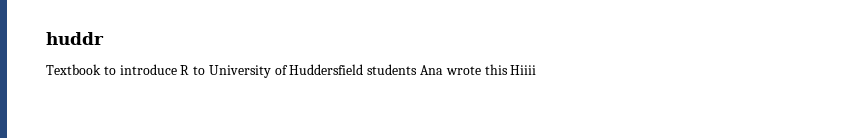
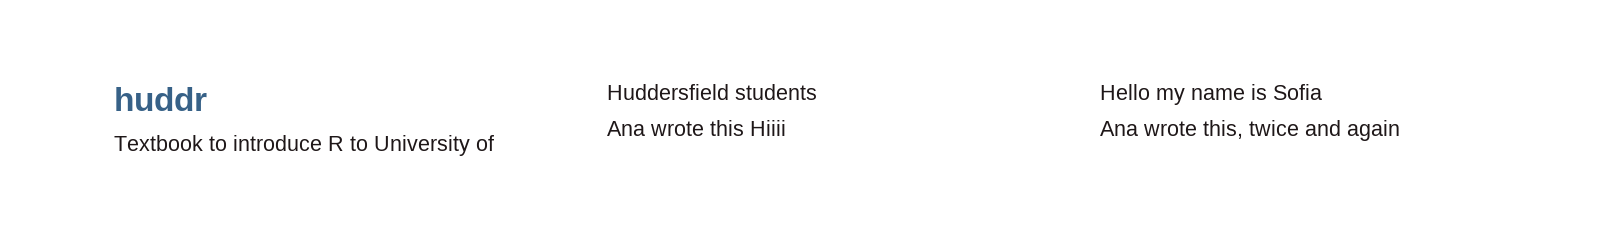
- Textbook to introduce R to University of Huddersfield students Ana wrote this Hiiii
+ Textbook to introduce R to University of Huddersfield students
+ Ana wrote this Hiiii
+ Hello my name is Sofia
+ Ana wrote this, twice and again

